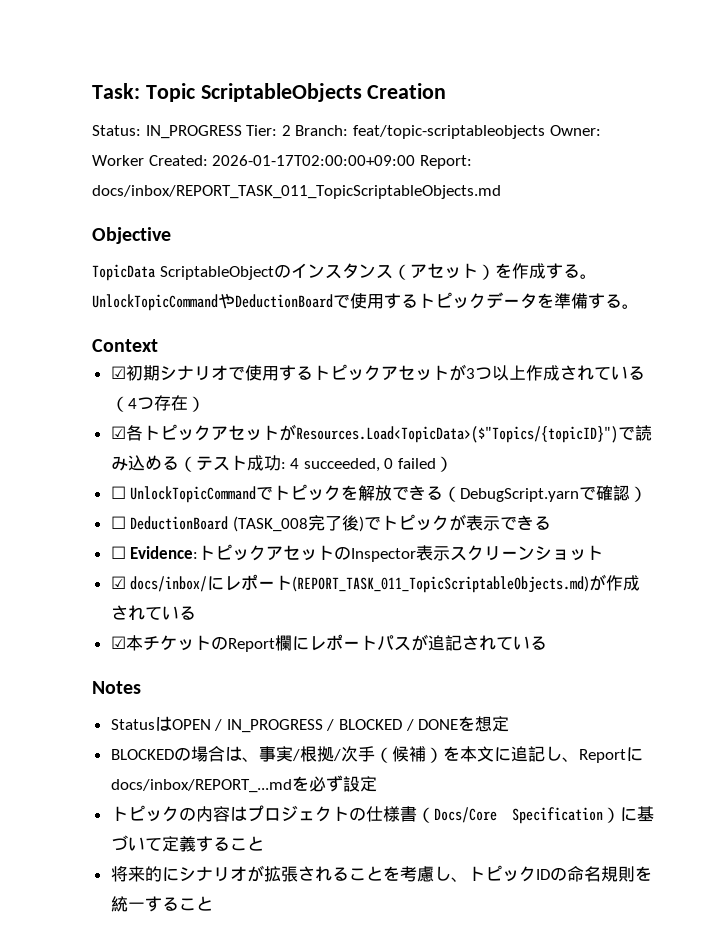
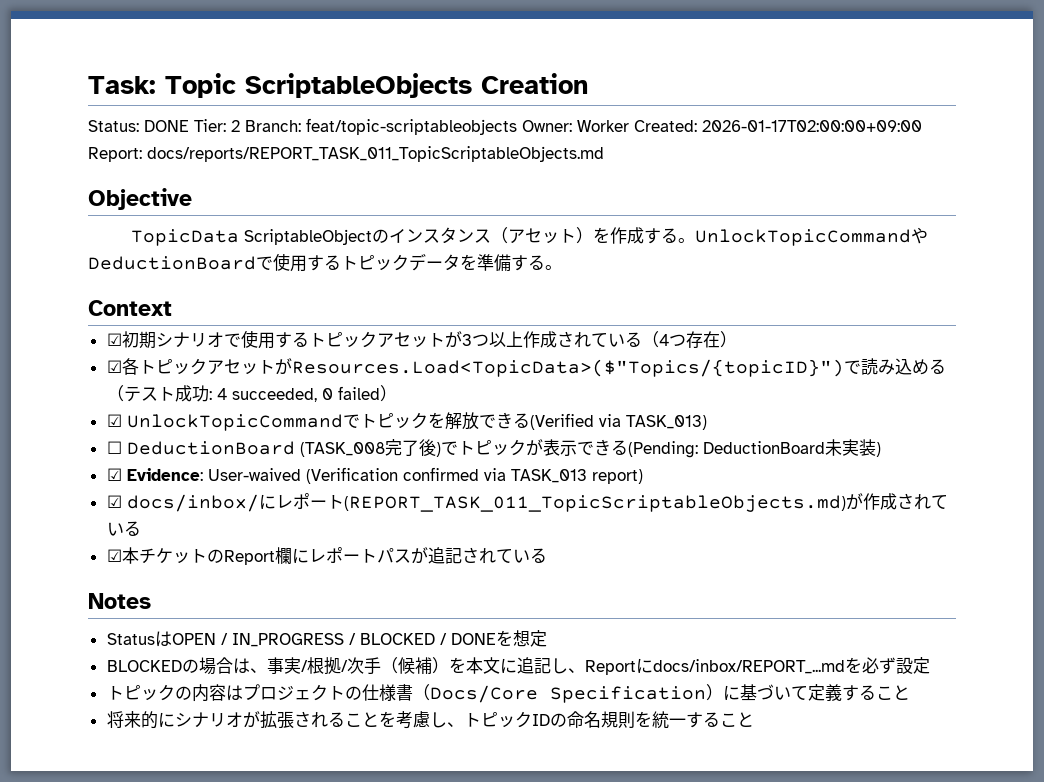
- Status: IN_PROGRESS Tier: 2 Branch: feat/topic-scriptableobjects Owner: Worker Created: 2026-01-17T02:00:00+09:00 Report: docs/inbox/REPORT_TASK_011_TopicScriptableObjects.md
+ Status: DONE Tier: 2 Branch: feat/topic-scriptableobjects Owner: Worker Created: 2026-01-17T02:00:00+09:00 Report: docs/reports/REPORT_TASK_011_TopicScriptableObjects.md
- ☐ UnlockTopicCommandでトピックを解放できる（DebugScript.yarnで確認）
+ ☑ UnlockTopicCommandでトピックを解放できる(Verified via TASK_013)
- ☐ DeductionBoard (TASK_008完了後)でトピックが表示できる
- ☐ Evidence:トピックアセットのInspector表示スクリーンショット
+ ☐ DeductionBoard (TASK_008完了後)でトピックが表示できる(Pending: DeductionBoard未実装)
+ ☑ Evidence: User-waived (Verification confirmed via TASK_013 report)

